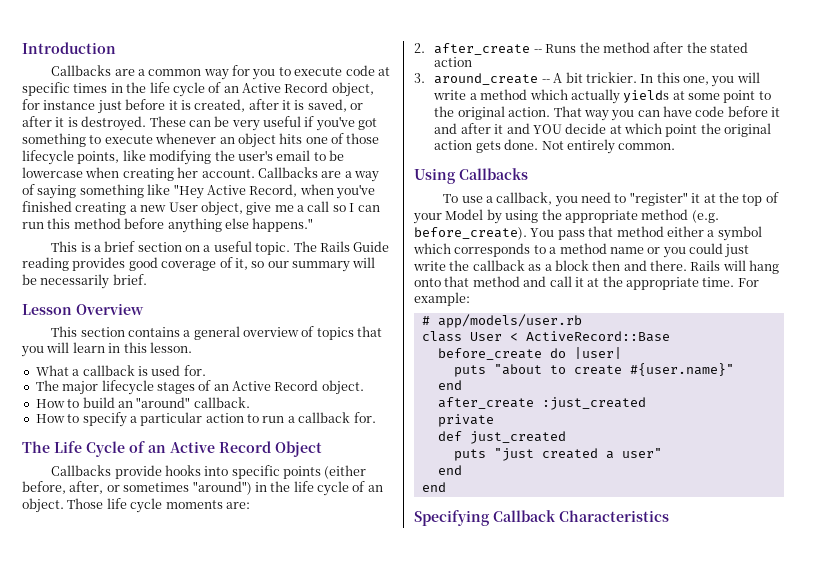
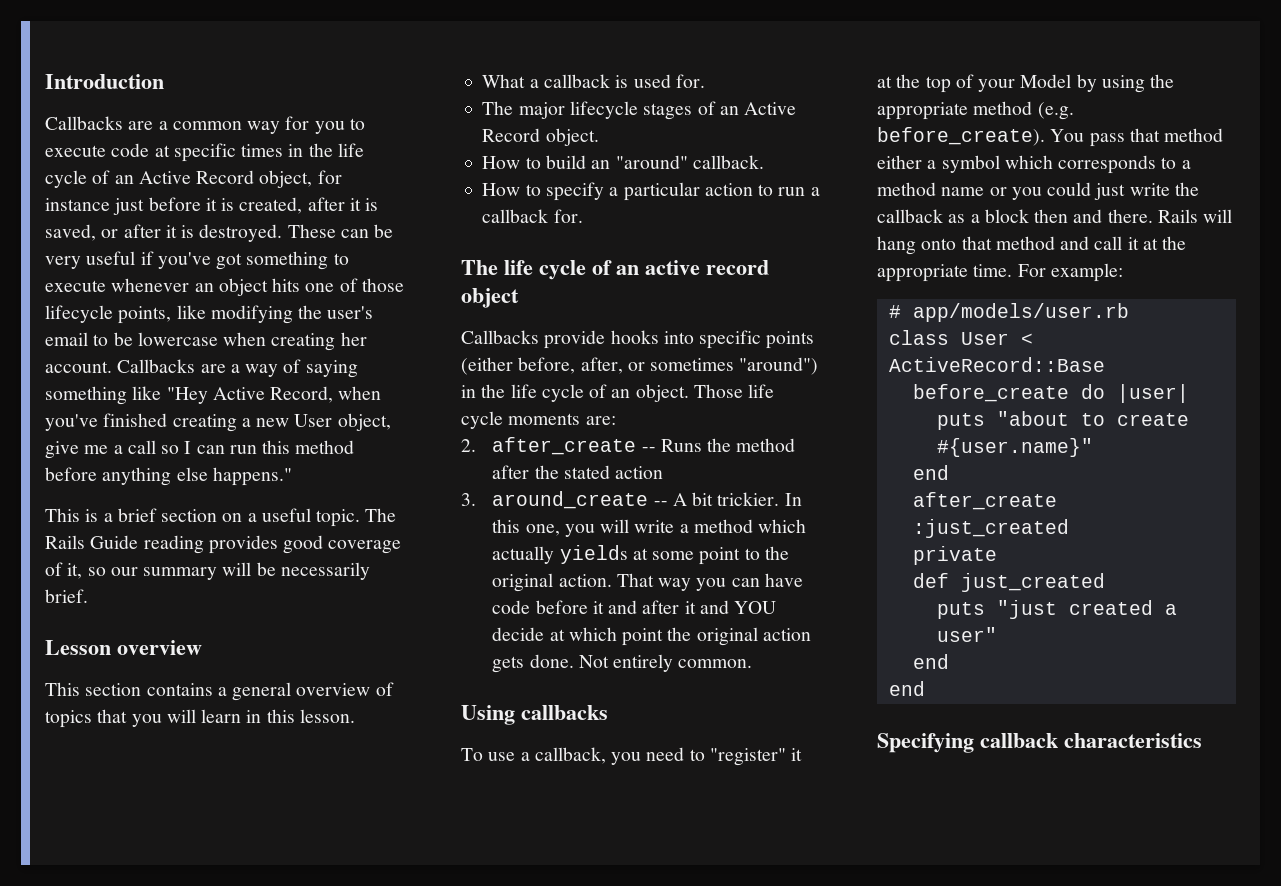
- Lesson Overview
+ Lesson overview
- The Life Cycle of an Active Record Object
+ The life cycle of an active record object
- Using Callbacks
+ Using callbacks
- Specifying Callback Characteristics
+ Specifying callback characteristics

